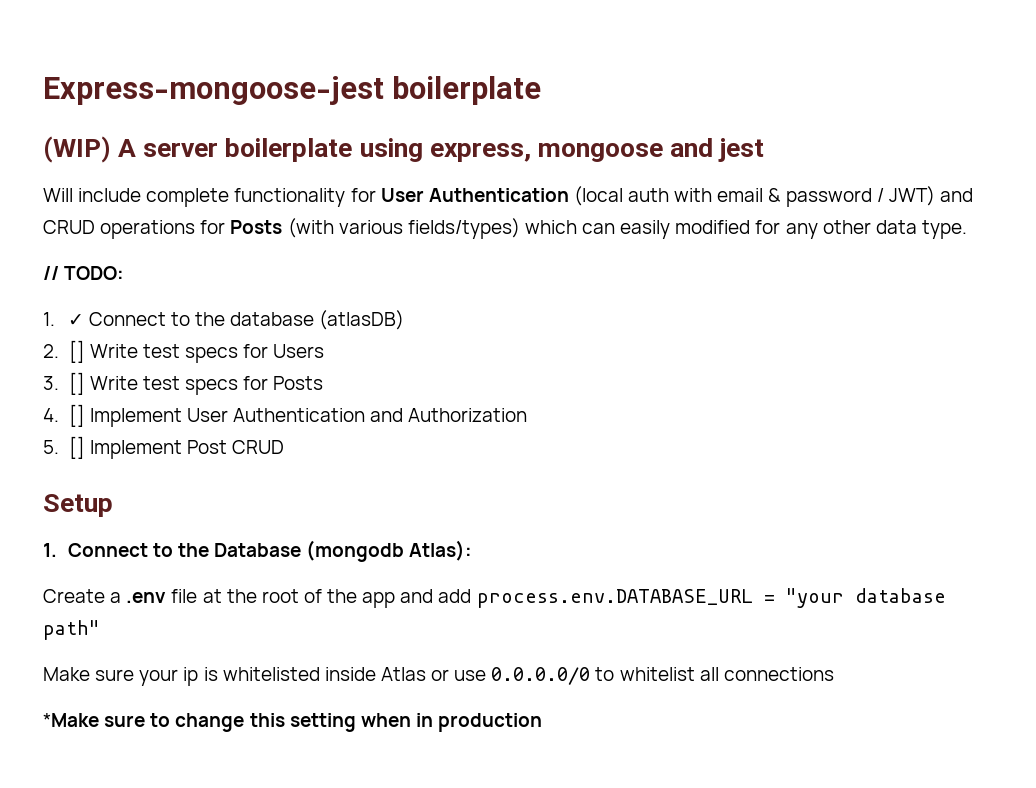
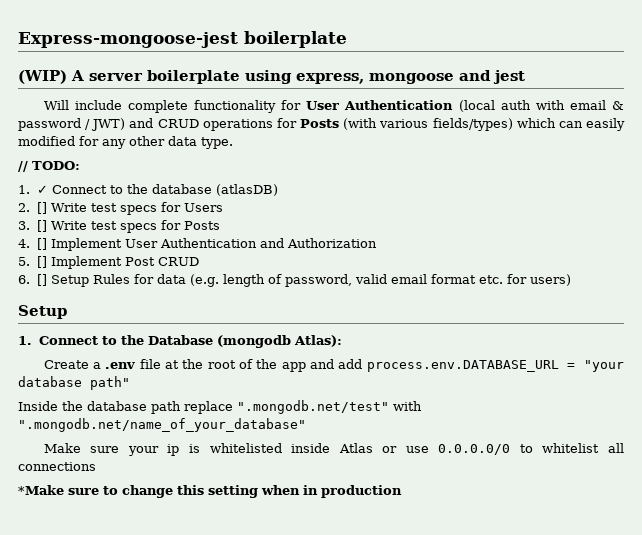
+ 6. [] Setup Rules for data (e.g. length of password, valid email format etc. for users)
+ Inside the database path replace ".mongodb.net/test" with ".mongodb.net/name_of_your_database"

